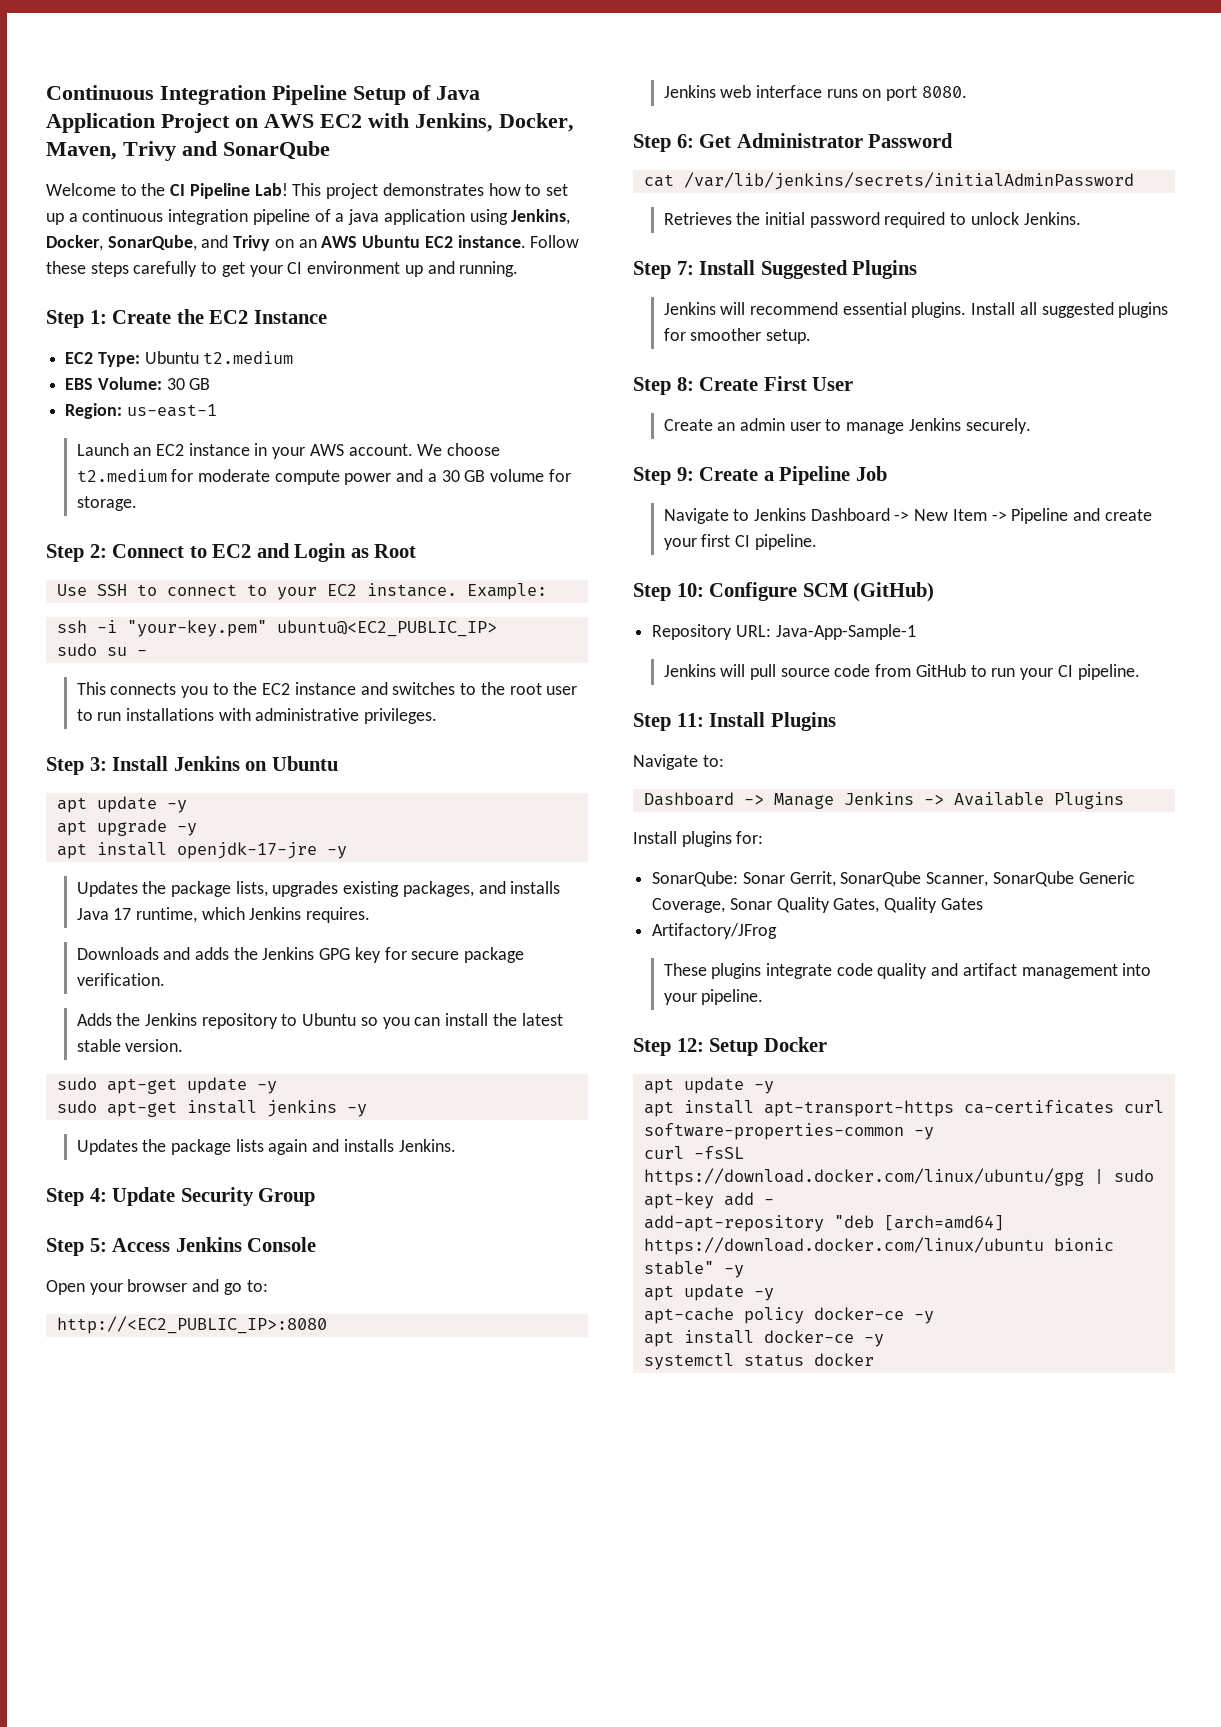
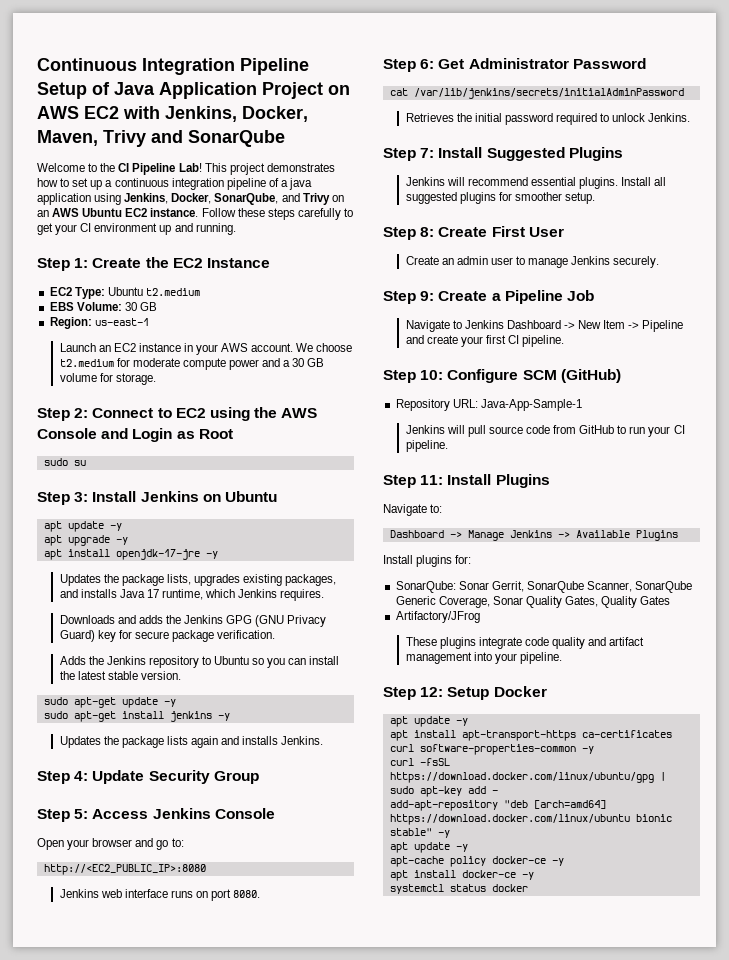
- Step 2: Connect to EC2 and Login as Root
+ Step 2: Connect to EC2 using the AWS Console and Login as Root
- Use SSH to connect to your EC2 instance. Example:
- ssh -i "your-key.pem" ubuntu@<EC2_PUBLIC_IP>
- sudo su -
- This connects you to the EC2 instance and switches to the root user to run installations with administrative privileges.
+ sudo su
- Downloads and adds the Jenkins GPG key for secure package verification.
+ Downloads and adds the Jenkins GPG (GNU Privacy Guard) key for secure package verification.

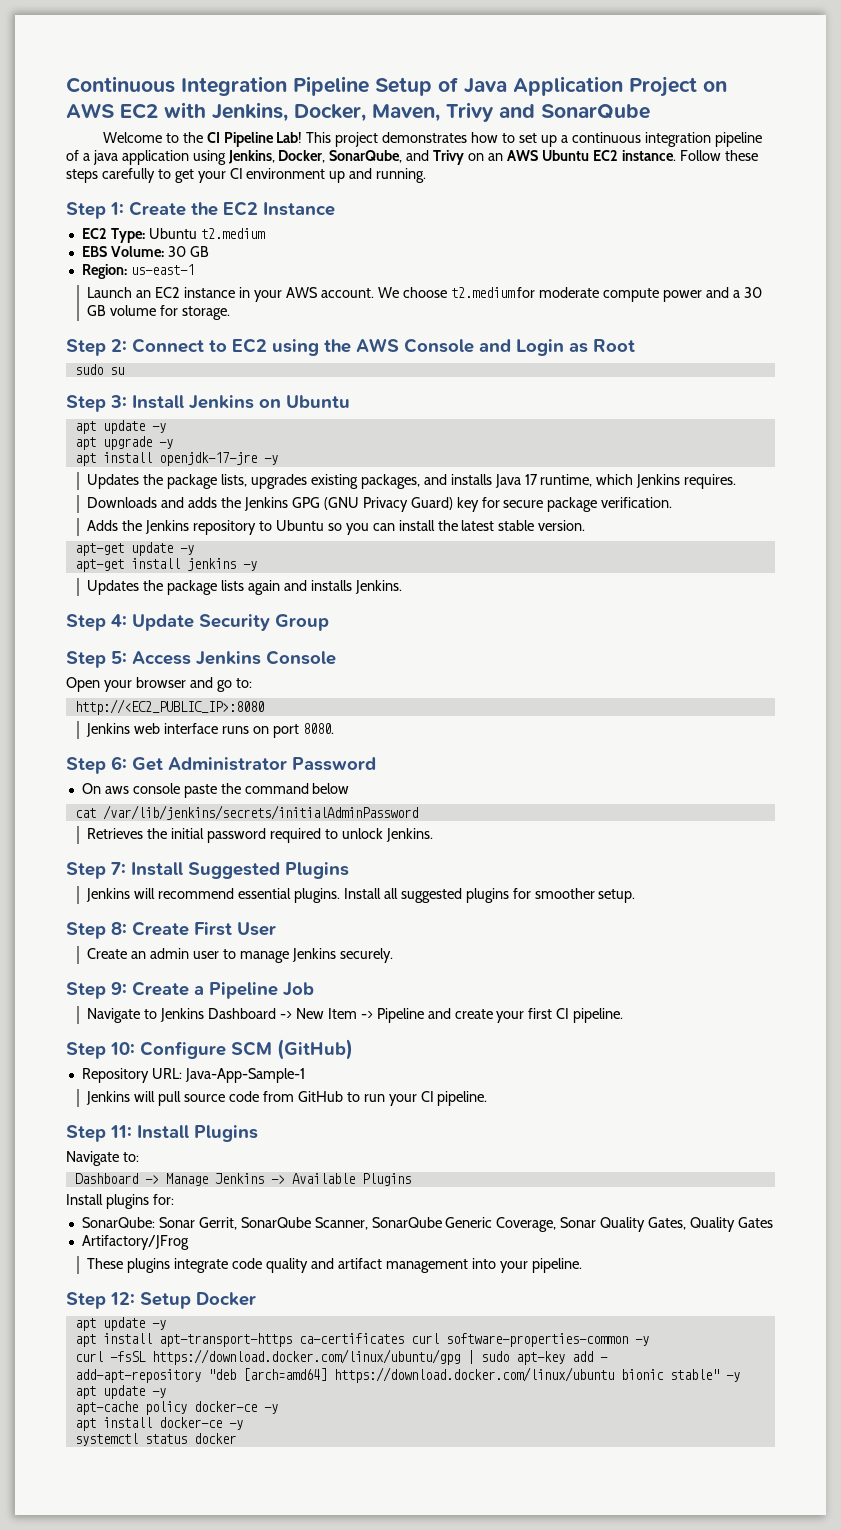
- sudo apt-get update -y
+ apt-get update -y
- sudo apt-get install jenkins -y
+ apt-get install jenkins -y
+ On aws console paste the command below

